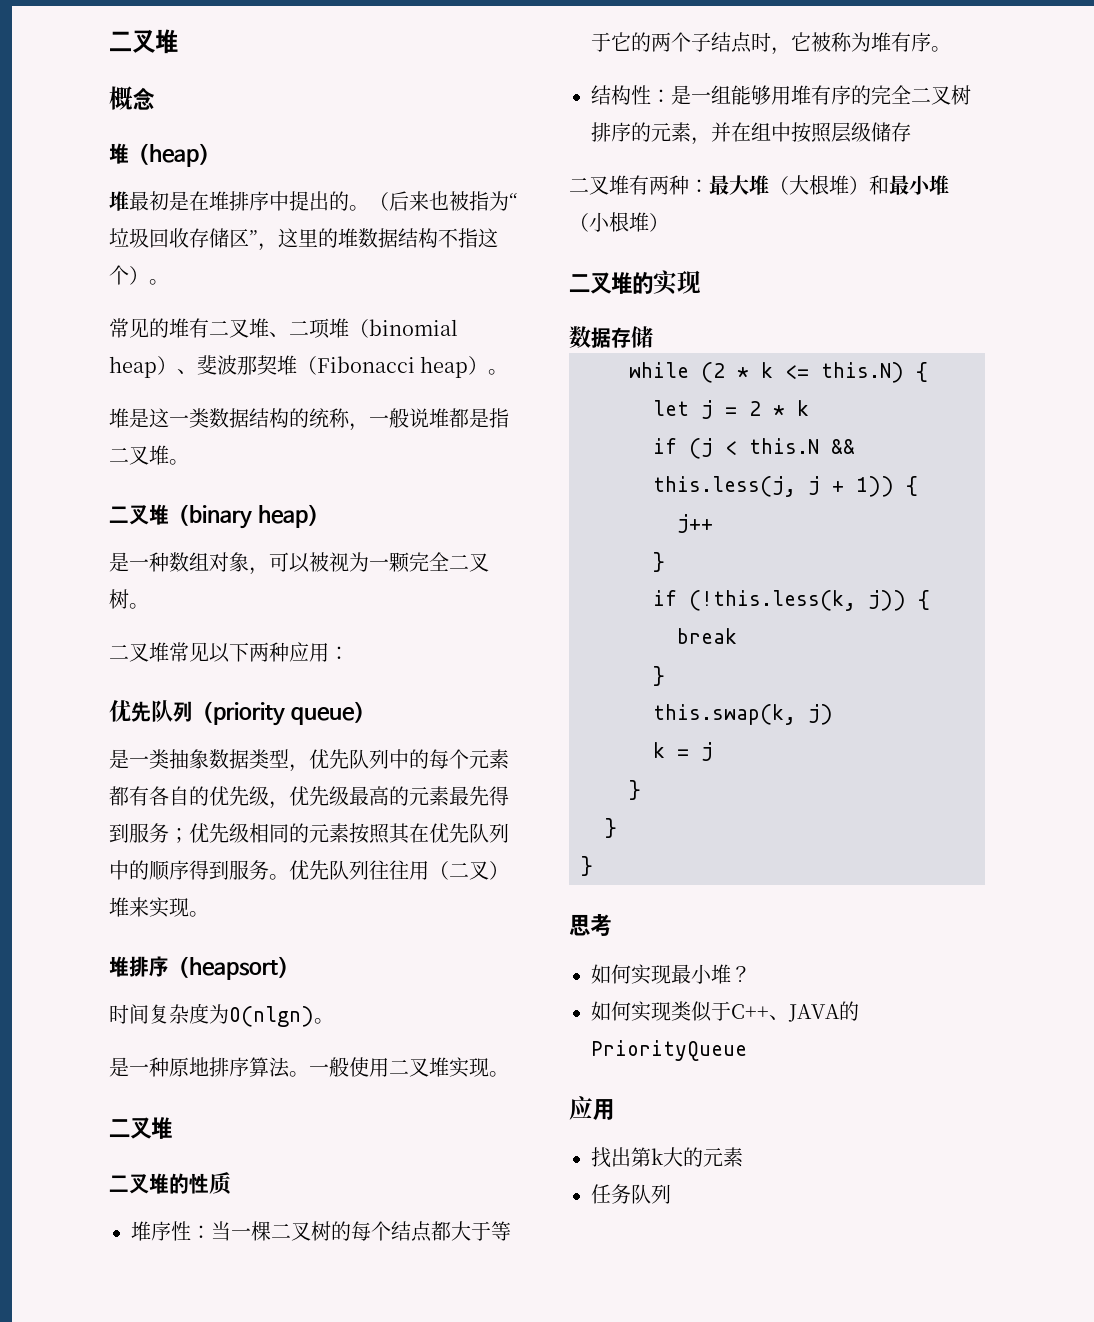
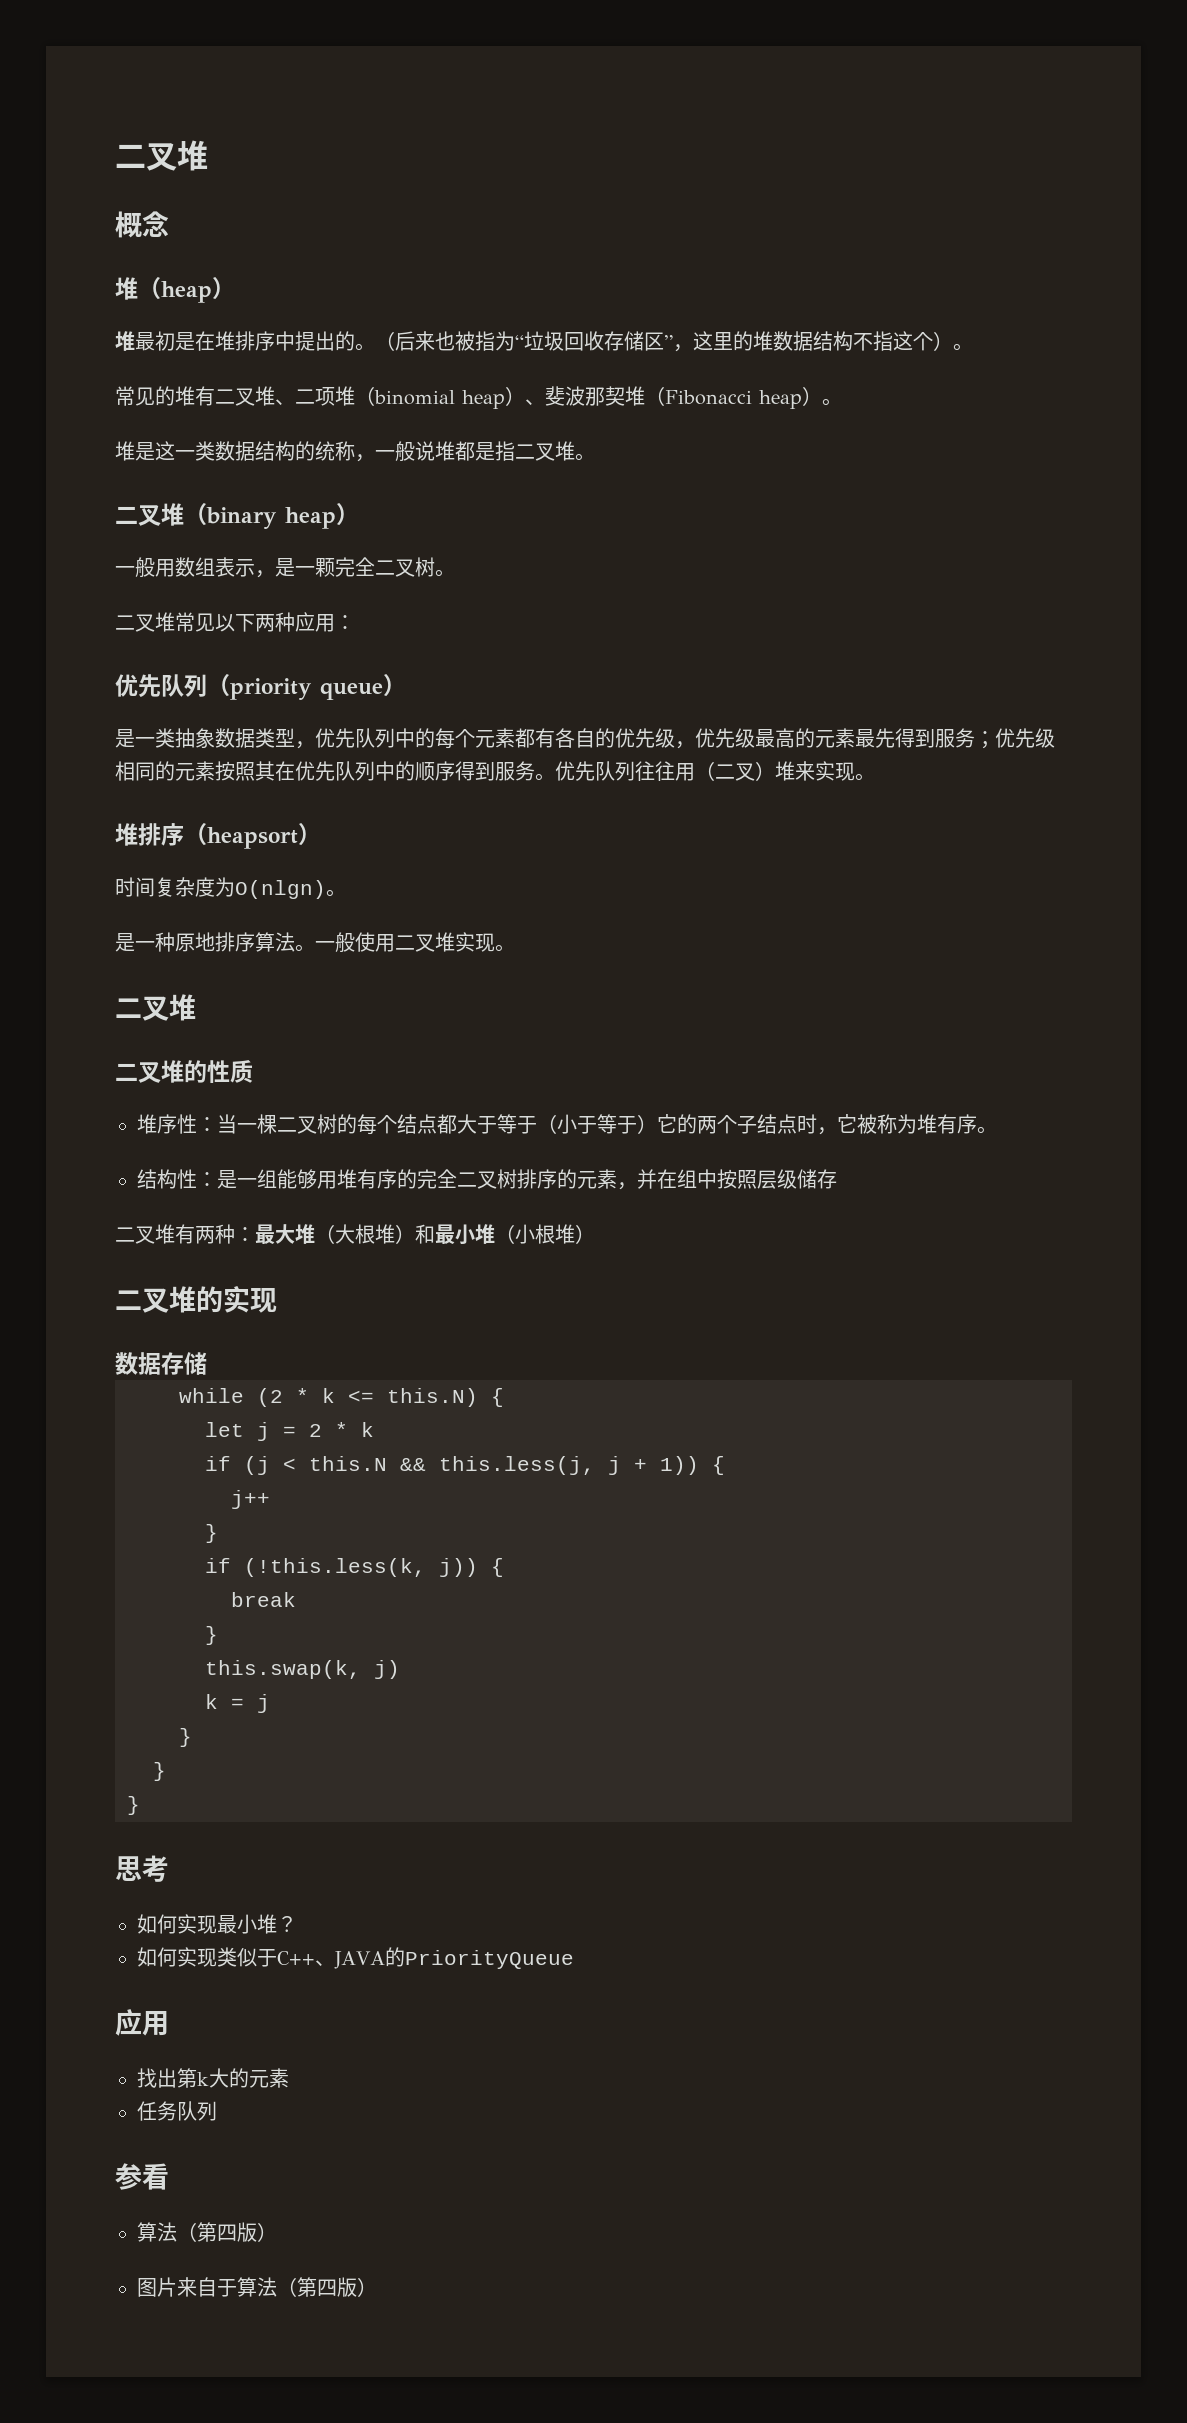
- 是一种数组对象，可以被视为一颗完全二叉树。
+ 一般用数组表示，是一颗完全二叉树。
- 堆序性：当一棵二叉树的每个结点都大于等于它的两个子结点时，它被称为堆有序。
+ 堆序性：当一棵二叉树的每个结点都大于等于（小于等于）它的两个子结点时，它被称为堆有序。
+ 参看
+ 算法（第四版）
+ 图片来自于算法（第四版）

